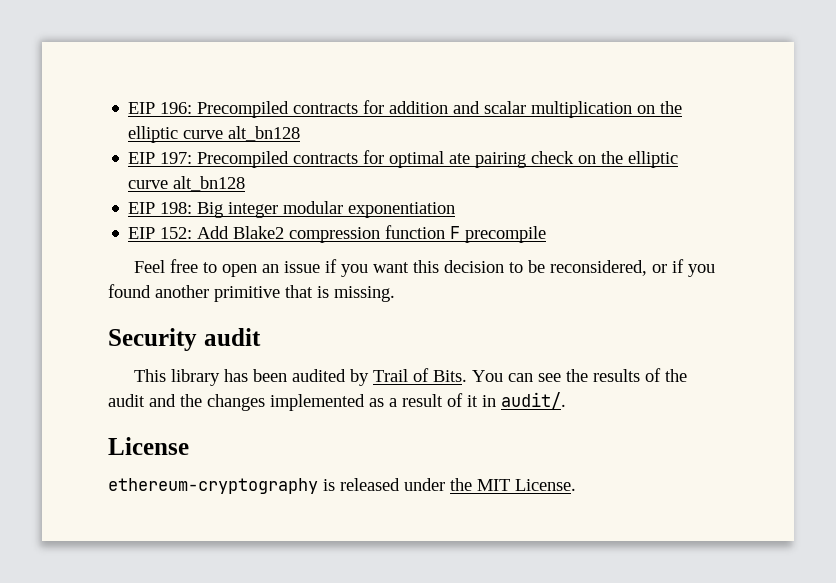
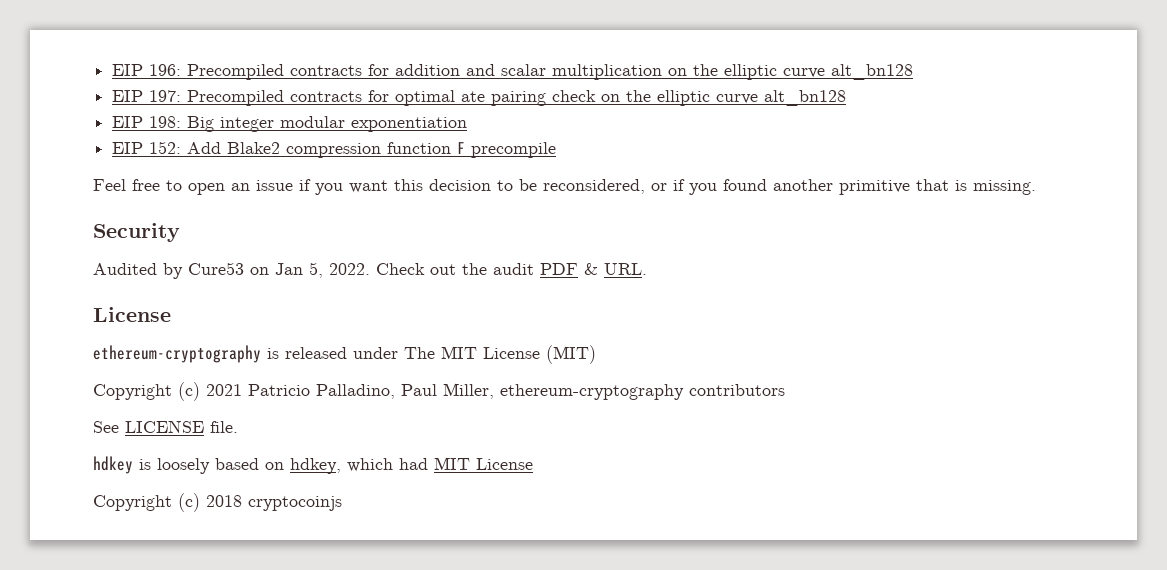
- Security audit
- This library has been audited by Trail of Bits. You can see the results of the audit and the changes implemented as a result of it in audit/.
+ Security
+ Audited by Cure53 on Jan 5, 2022. Check out the audit PDF & URL.
- ethereum-cryptography is released under the MIT License.
+ ethereum-cryptography is released under The MIT License (MIT)
+ Copyright (c) 2021 Patricio Palladino, Paul Miller, ethereum-cryptography contributors
+ See LICENSE file.
+ hdkey is loosely based on hdkey, which had MIT License
+ Copyright (c) 2018 cryptocoinjs

